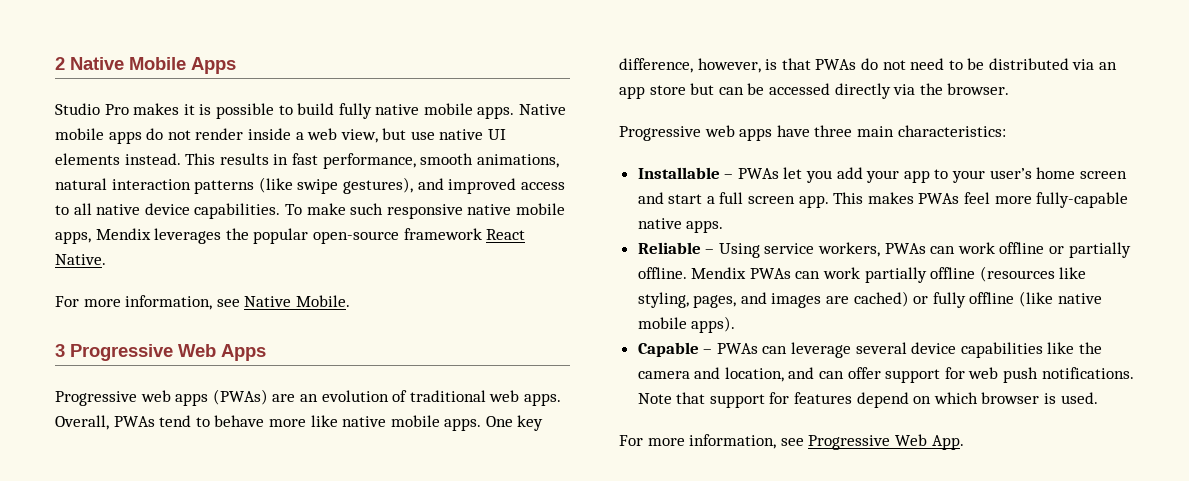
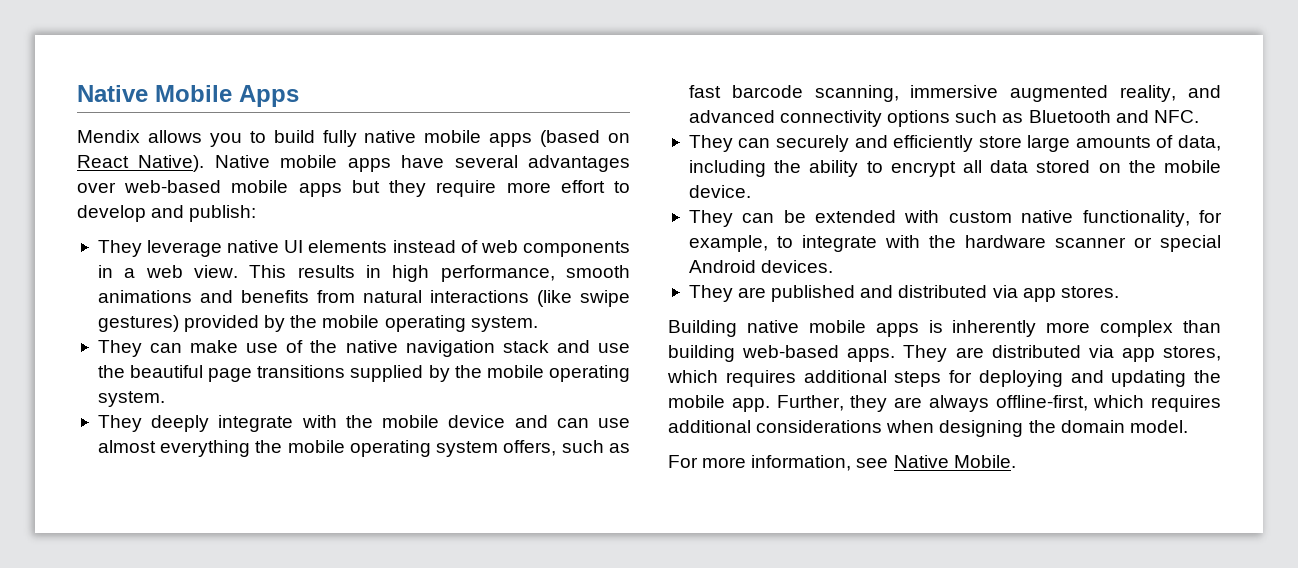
- 2 Native Mobile Apps
+ Native Mobile Apps
- Studio Pro makes it is possible to build fully native mobile apps. Native mobile apps do not render inside a web view, but use native UI elements instead.
+ Mendix allows you to build fully native mobile apps (based on React Native). Native mobile apps have several advantages over web-based mobile apps but they require more effort to develop and publish:
+ They leverage native UI elements instead of web components in a web view.
- This results in fast performance, smooth animations, natural interaction patterns (like swipe gestures), and improved access to all native device capabilities. To make such responsive native mobile apps, Mendix leverages the popular open-source framework React Native.
+ This results in high performance, smooth animations and benefits from natural interactions (like swipe gestures) provided by the mobile operating system.
+ They can make use of the native navigation stack and use the beautiful page transitions supplied by the mobile operating system.
+ They deeply integrate with the mobile device and can use almost everything the mobile operating system offers, such as fast barcode scanning, immersive augmented reality, and advanced connectivity options such as Bluetooth and NFC.
+ They can securely and efficiently store large amounts of data, including the ability to encrypt all data stored on the mobile device.
+ They can be extended with custom native functionality, for example, to integrate with the hardware scanner or special Android devices.
+ They are published and distributed via app stores.
+ Building native mobile apps is inherently more complex than building web-based apps. They are distributed via app stores, which requires additional steps for deploying and updating the mobile app. Further, they are always offline-first, which requires additional considerations when designing the domain model.
- 3 Progressive Web Apps
- Progressive web apps (PWAs) are an evolution of traditional web apps. Overall, PWAs tend to behave more like native mobile apps. One key difference, however, is that PWAs do not need to be distributed via an app store but can be accessed directly via the browser.
- Progressive web apps have three main characteristics:
- Installable – PWAs let you add your app to your user’s home screen and start a full screen app. This makes PWAs feel more fully-capable native apps.
- Reliable – Using service workers, PWAs can work offline or partially offline. Mendix PWAs can work partially offline (resources like styling, pages, and images are cached) or fully offline (like native mobile apps).
- Capable – PWAs can leverage several device capabilities like the camera and location, and can offer support for web push notifications. Note that support for features depend on which browser is used.
- For more information, see Progressive Web App.

